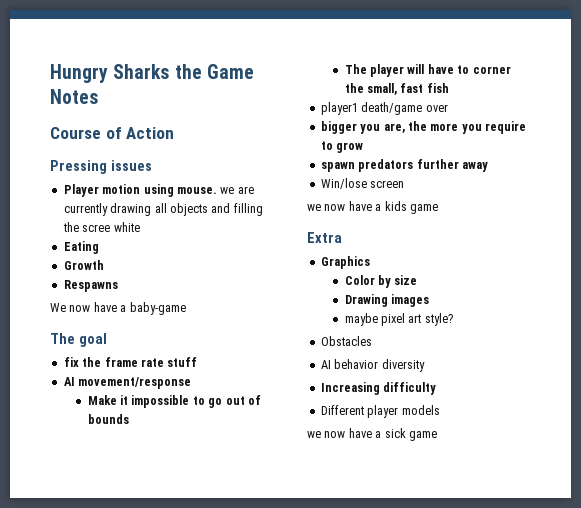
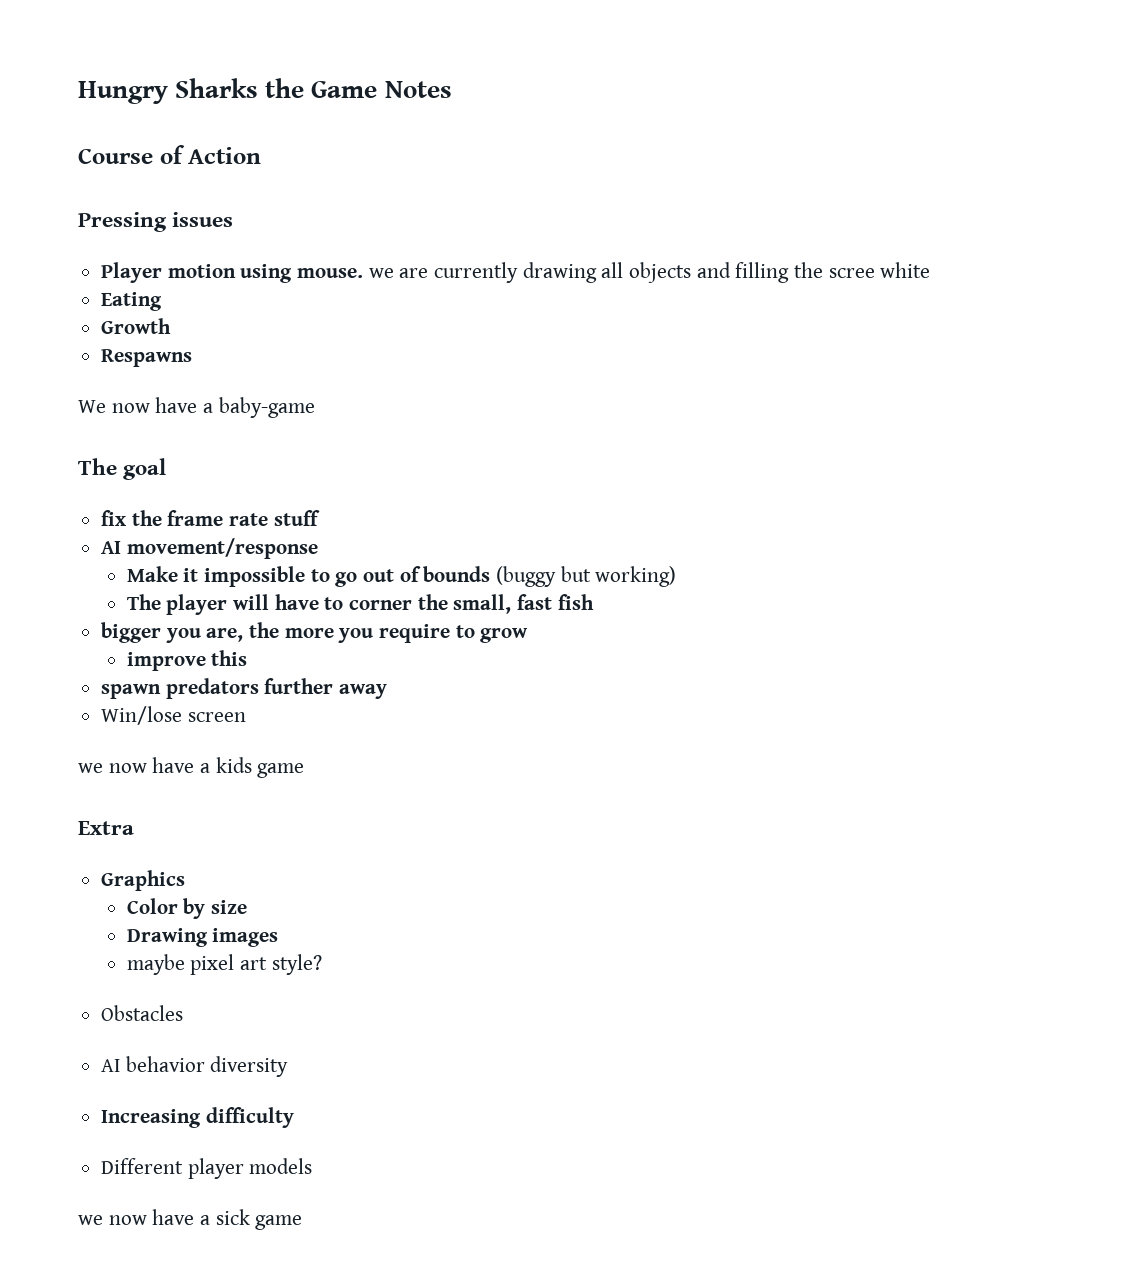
- Make it impossible to go out of bounds
+ Make it impossible to go out of bounds (buggy but working)
- player1 death/game over
+ improve this

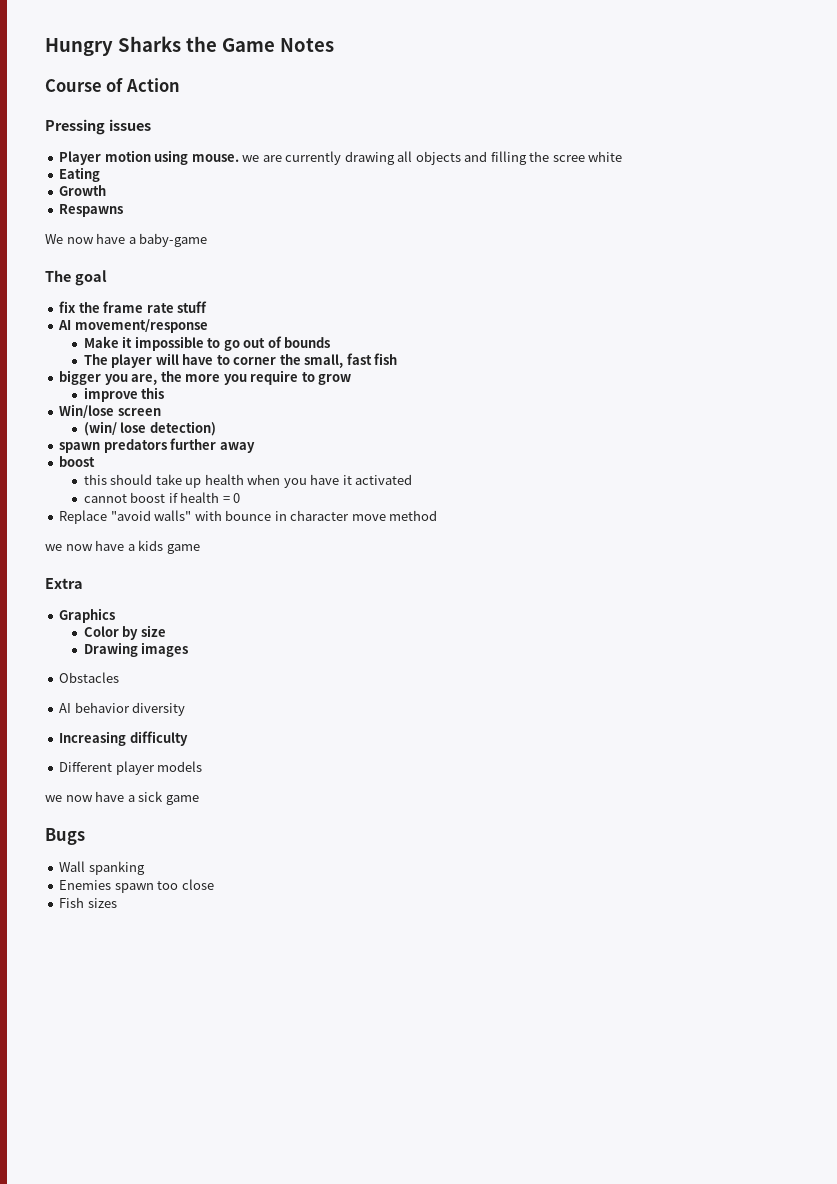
- Make it impossible to go out of bounds (buggy but working)
+ Make it impossible to go out of bounds
+ Win/lose screen
+ (win/ lose detection)
  spawn predators further away
- Win/lose screen
+ boost
+ this should take up health when you have it activated
+ cannot boost if health = 0
+ Replace "avoid walls" with bounce in character move method
- maybe pixel art style?
+ Bugs
+ Wall spanking
+ Enemies spawn too close
+ Fish sizes

